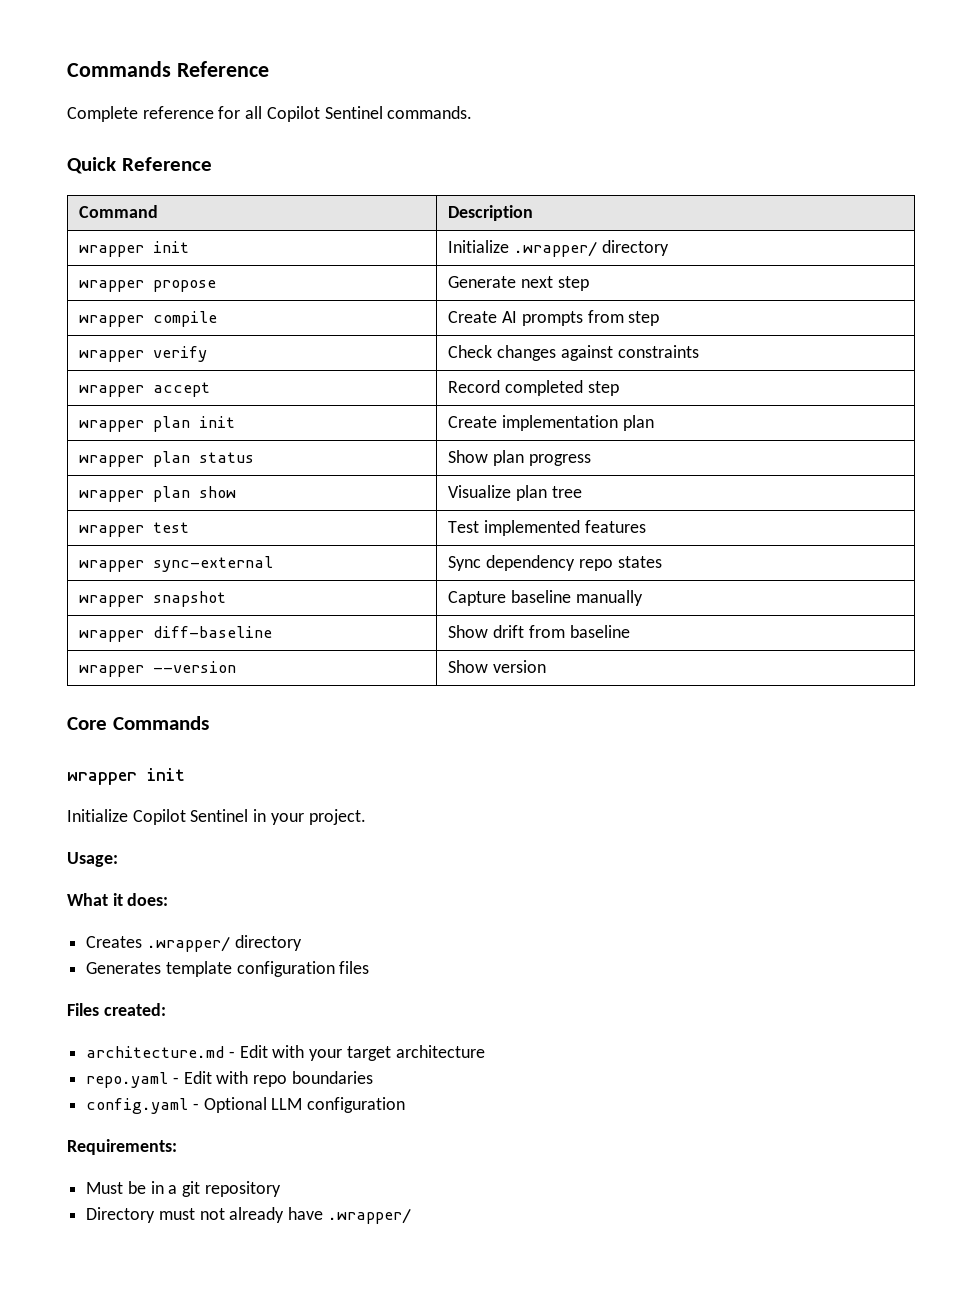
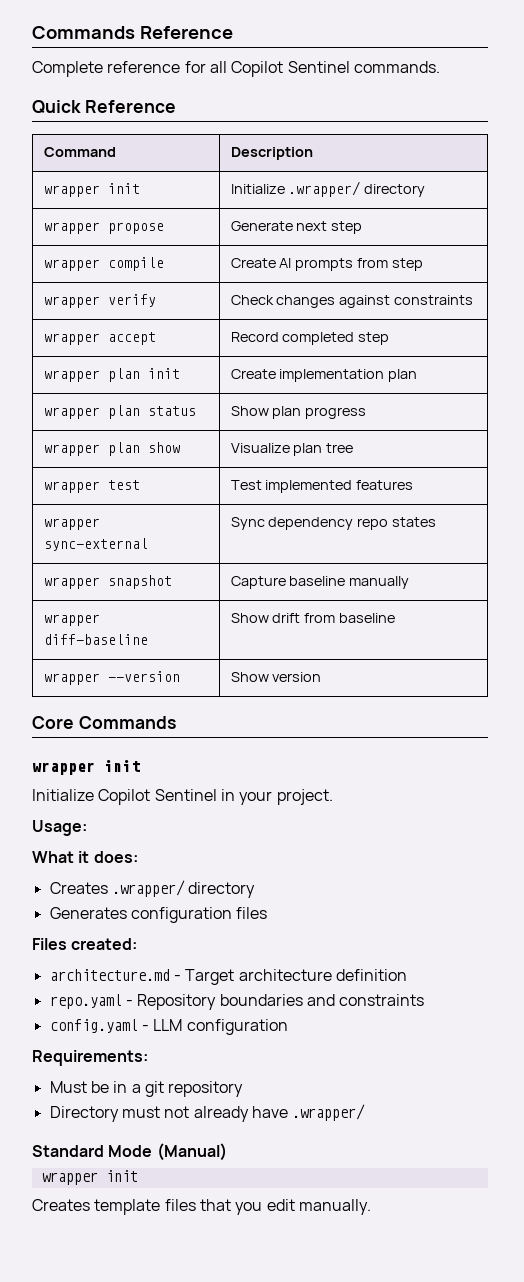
- Generates template configuration files
+ Generates configuration files
- architecture.md - Edit with your target architecture
+ architecture.md - Target architecture definition
- repo.yaml - Edit with repo boundaries
+ repo.yaml - Repository boundaries and constraints
- config.yaml - Optional LLM configuration
+ config.yaml - LLM configuration
+ Standard Mode (Manual)
+ wrapper init
+ Creates template files that you edit manually.

